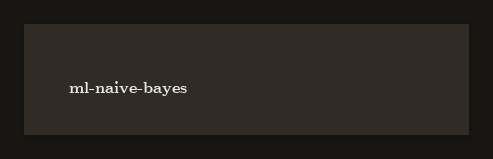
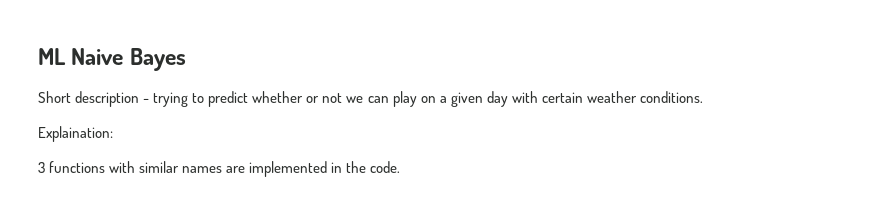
- ml-naive-bayes
+ ML Naive Bayes
+ Short description - trying to predict whether or not we can play on a given day with certain weather conditions.
+ Explaination:
+ 3 functions with similar names are implemented in the code.

